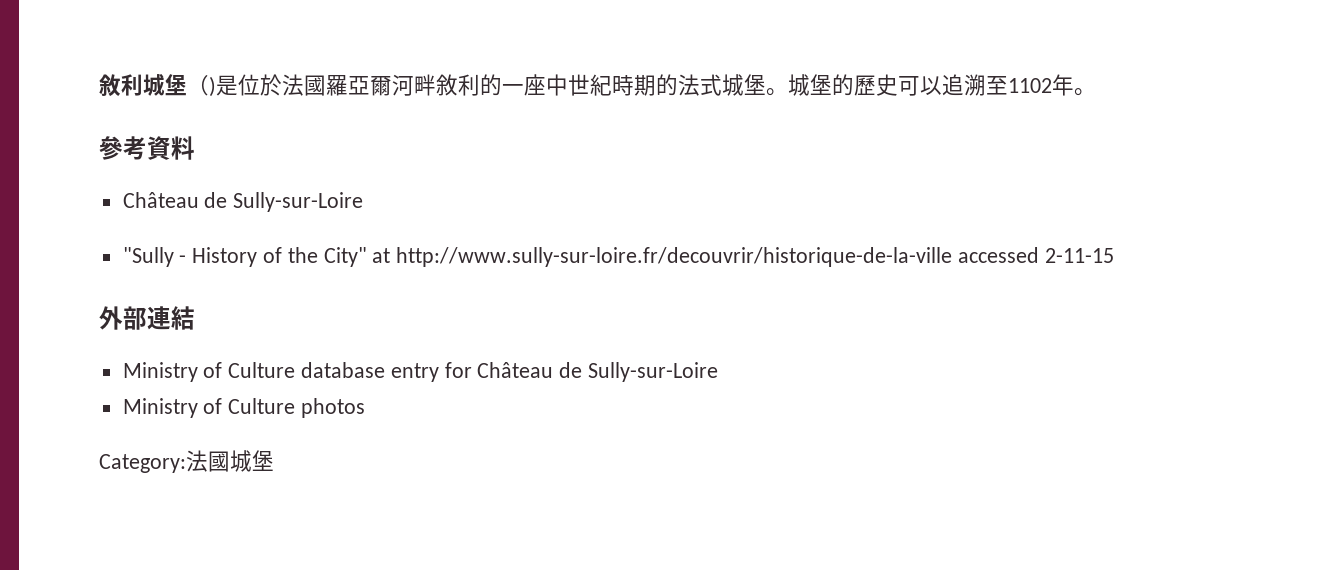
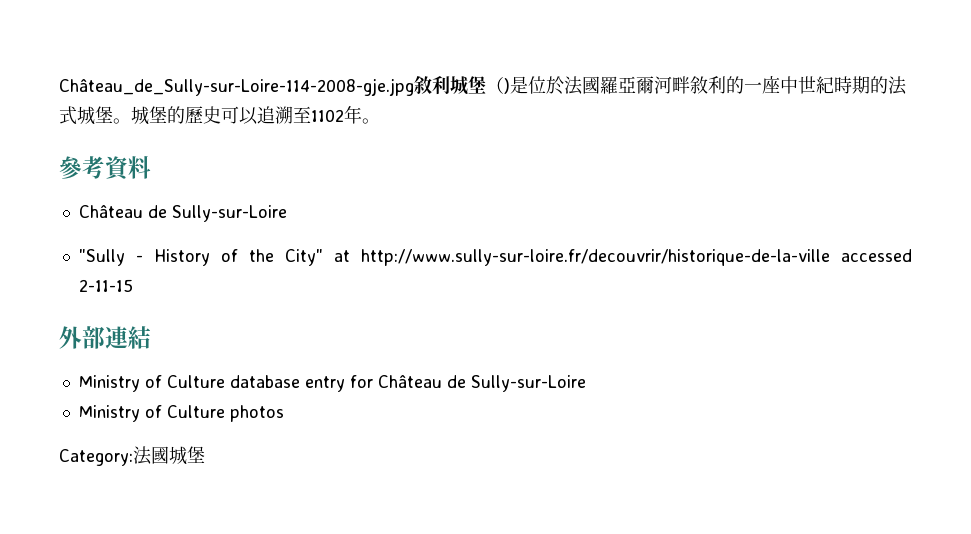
- 敘利城堡（)是位於法國羅亞爾河畔敘利的一座中世紀時期的法式城堡。
+ Château_de_Sully-sur-Loire-114-2008-gje.jpg敘利城堡（)是位於法國羅亞爾河畔敘利的一座中世紀時期的法式城堡。

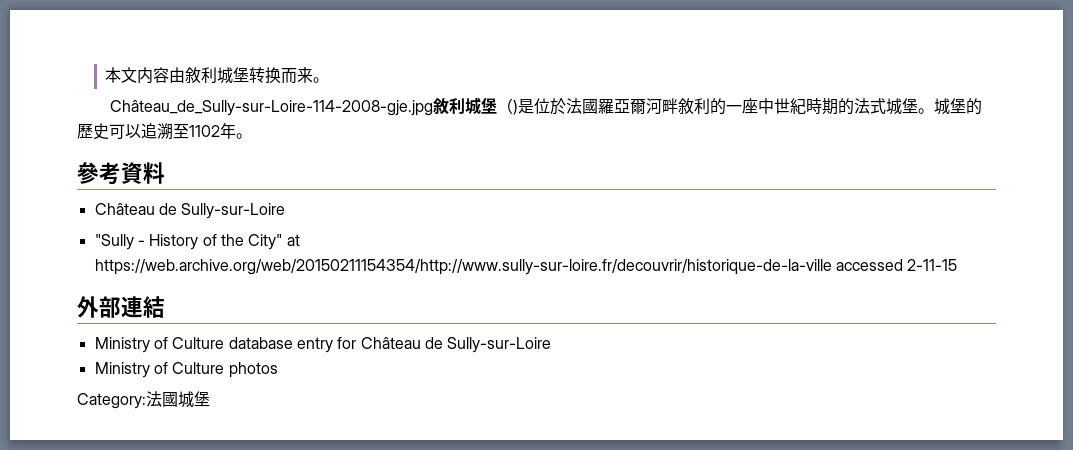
+ 本文内容由敘利城堡转换而来。
- "Sully - History of the City" at http://www.sully-sur-loire.fr/decouvrir/historique-de-la-ville accessed 2-11-15
+ "Sully - History of the City" at https://web.archive.org/web/20150211154354/http://www.sully-sur-loire.fr/decouvrir/historique-de-la-ville accessed 2-11-15

